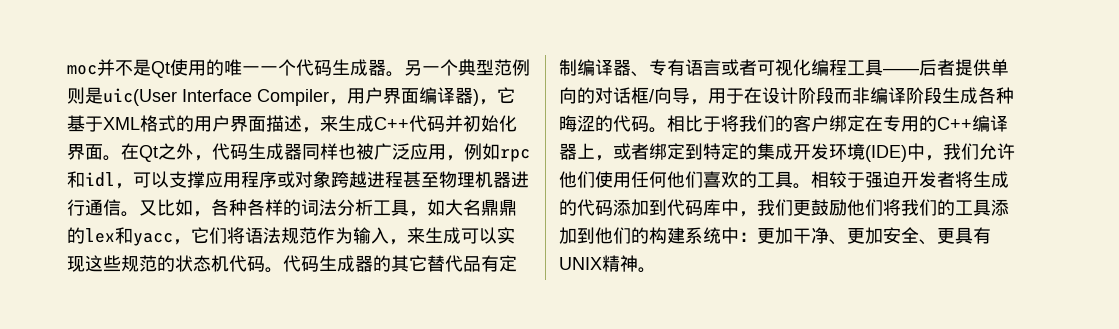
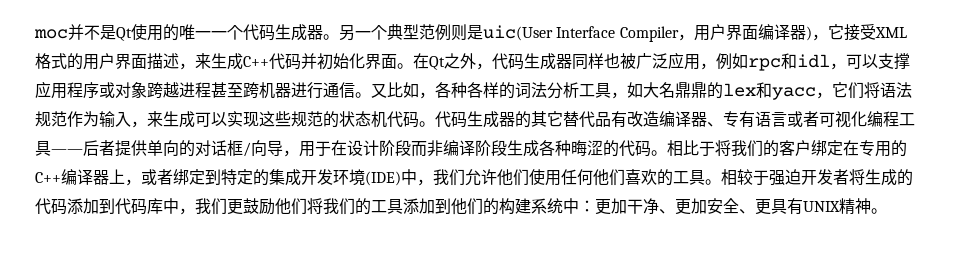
- 另一个典型范例则是uic(User Interface Compiler，用户界面编译器)，它基于XML格式的用户界面描述，来生成C++代码并初始化界面。
+ 另一个典型范例则是uic(User Interface Compiler，用户界面编译器)，它接受XML格式的用户界面描述，来生成C++代码并初始化界面。
- 在Qt之外，代码生成器同样也被广泛应用，例如rpc和idl，可以支撑应用程序或对象跨越进程甚至物理机器进行通信。
+ 在Qt之外，代码生成器同样也被广泛应用，例如rpc和idl，可以支撑应用程序或对象跨越进程甚至跨机器进行通信。
- 代码生成器的其它替代品有定制编译器、专有语言或者可视化编程工具——后者提供单向的对话框/向导，用于在设计阶段而非编译阶段生成各种晦涩的代码。
+ 代码生成器的其它替代品有改造编译器、专有语言或者可视化编程工具——后者提供单向的对话框/向导，用于在设计阶段而非编译阶段生成各种晦涩的代码。

